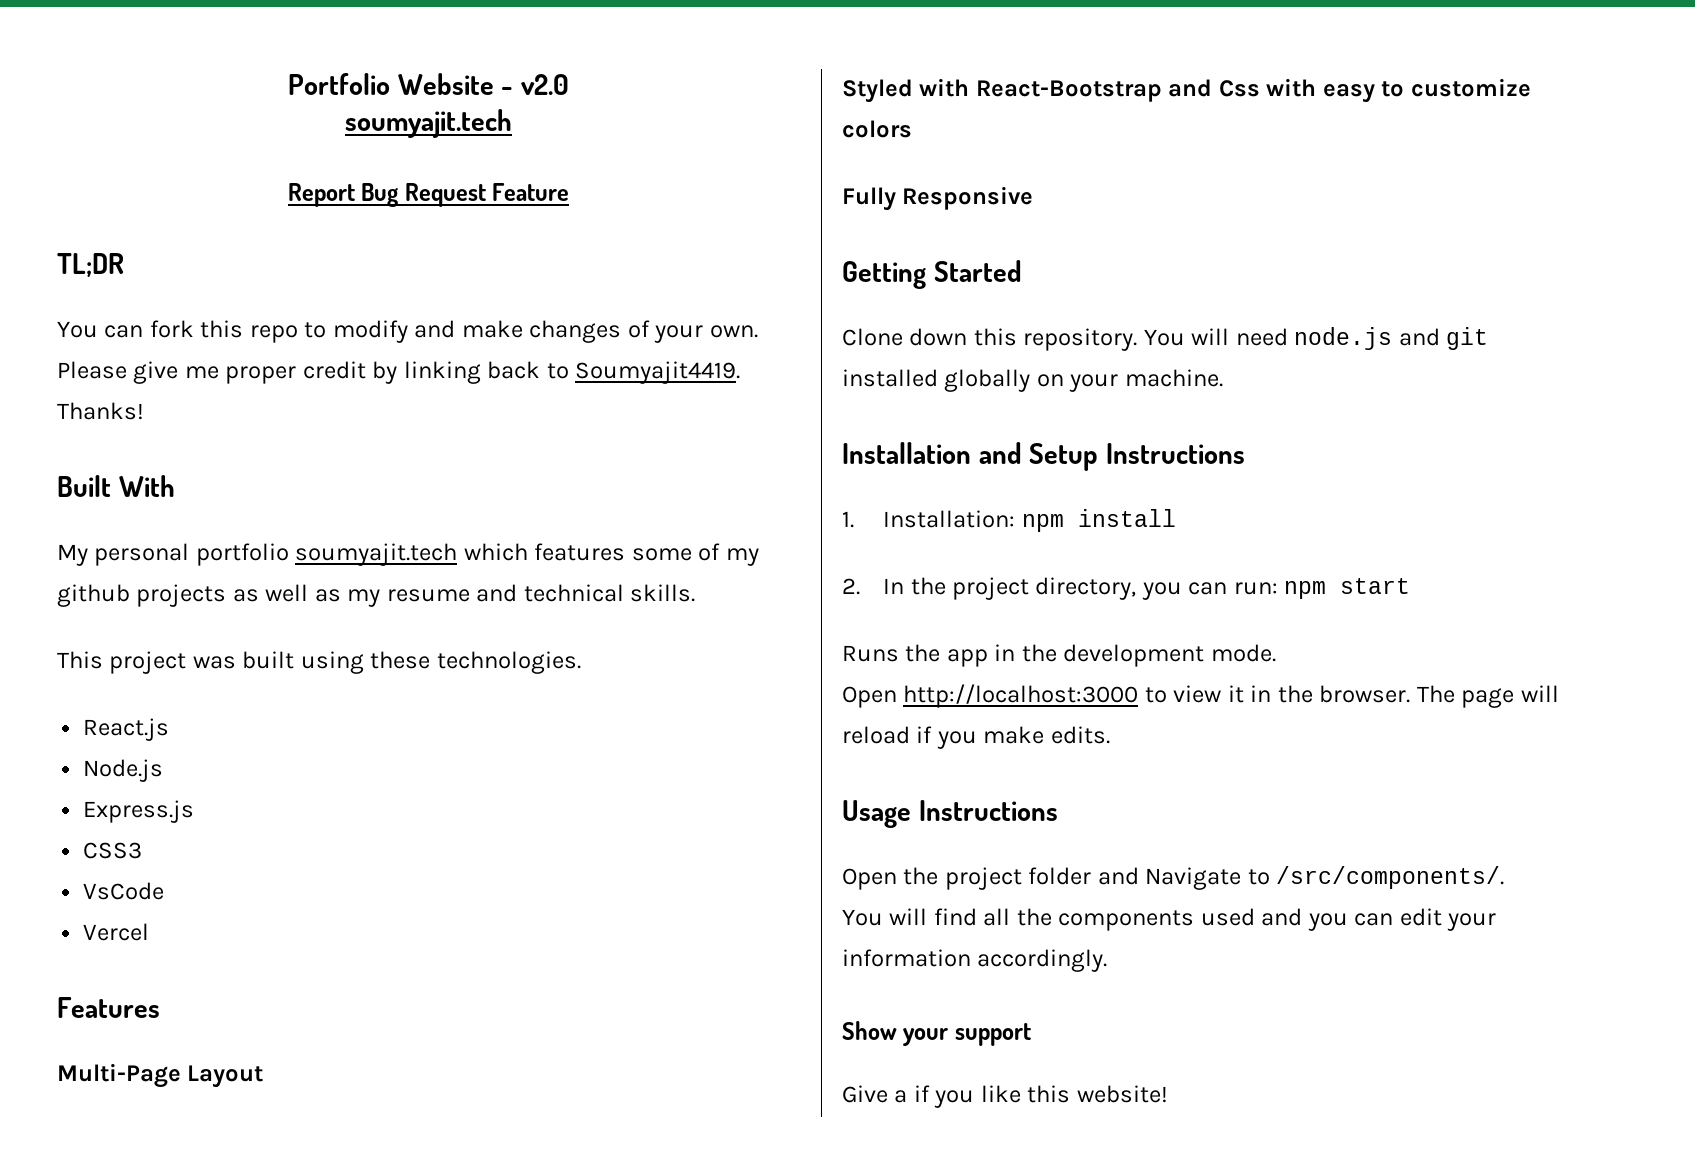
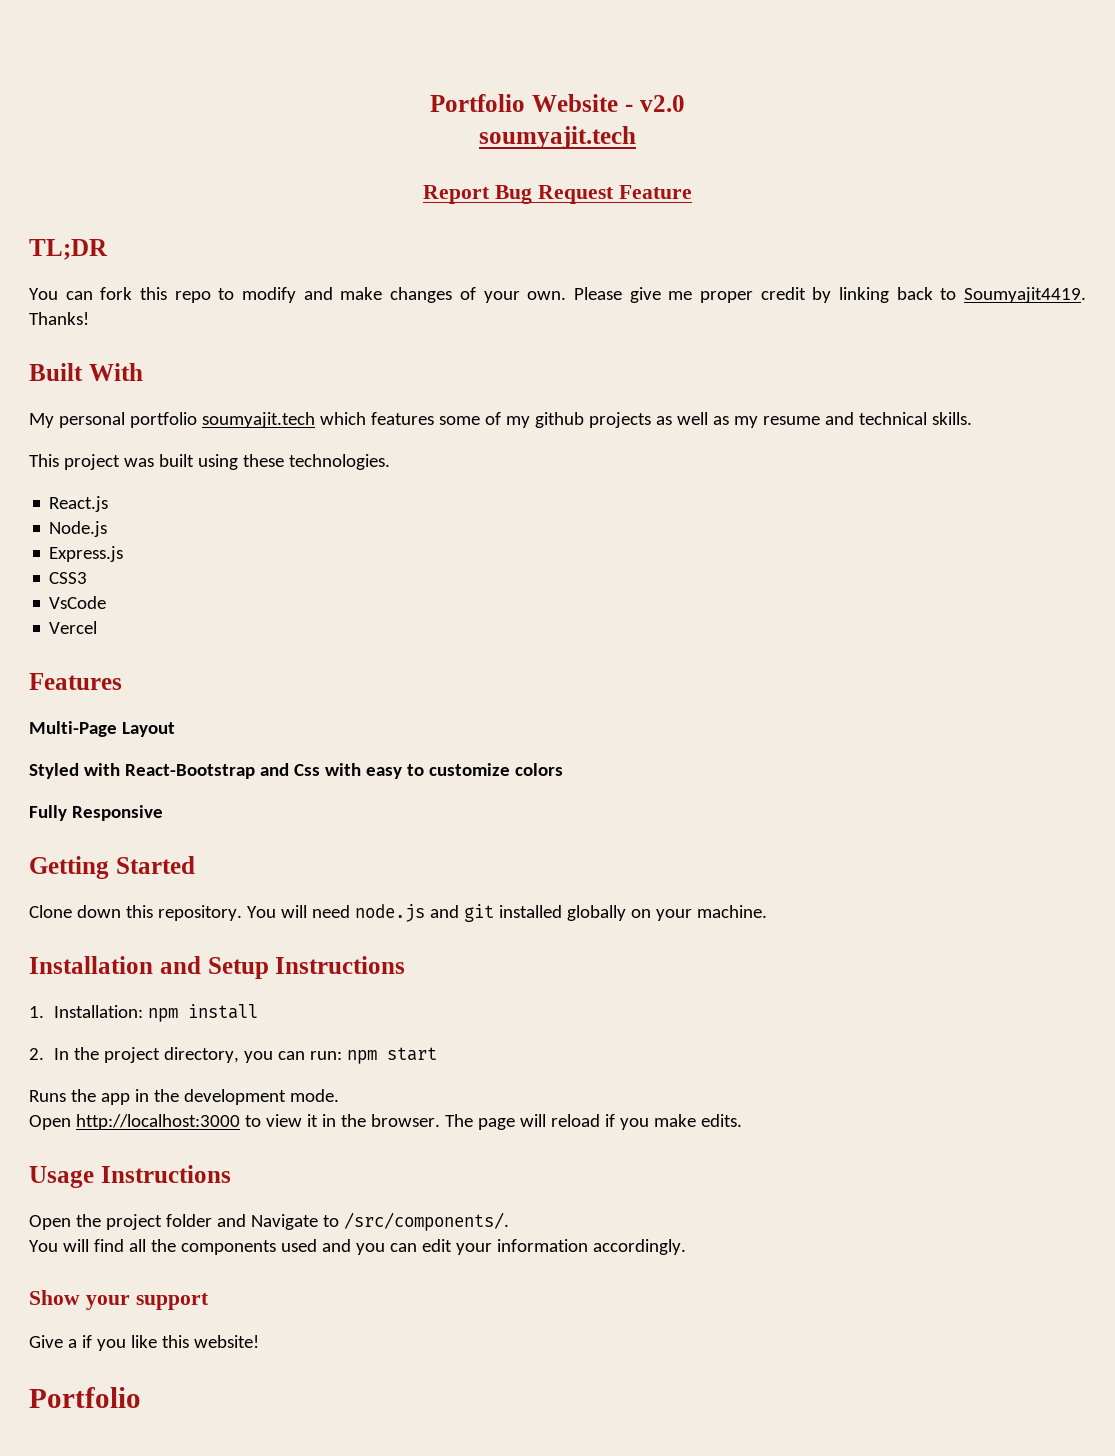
  Give a if you like this website!
+ Portfolio

